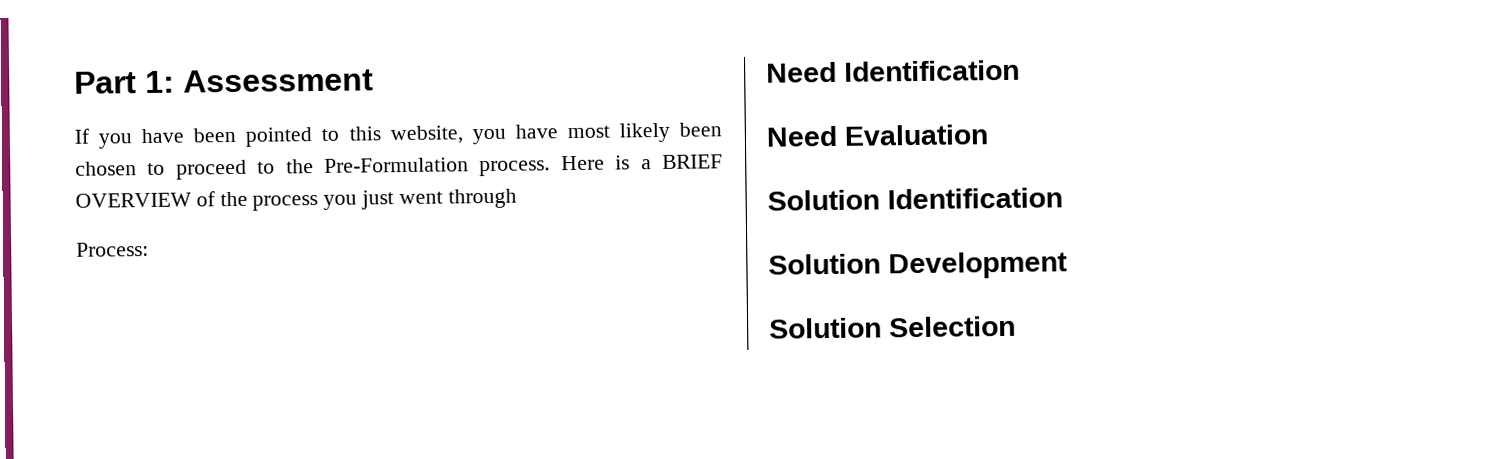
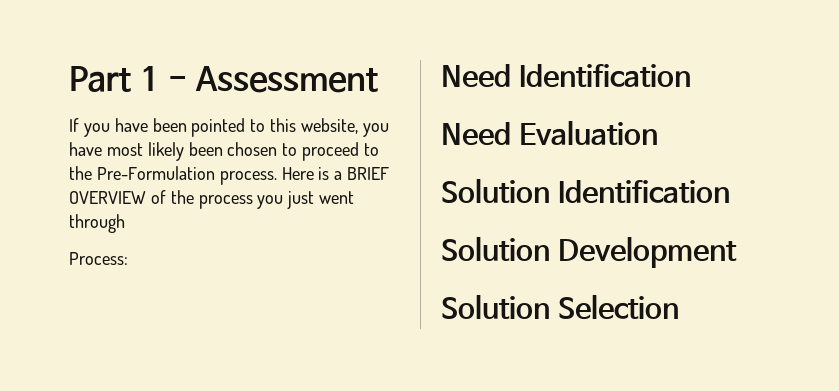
- Part 1: Assessment
+ Part 1 - Assessment

